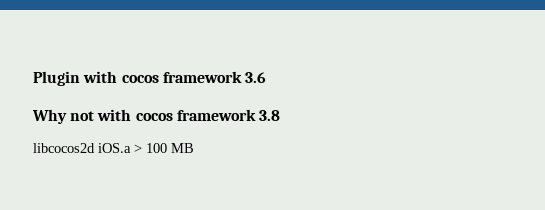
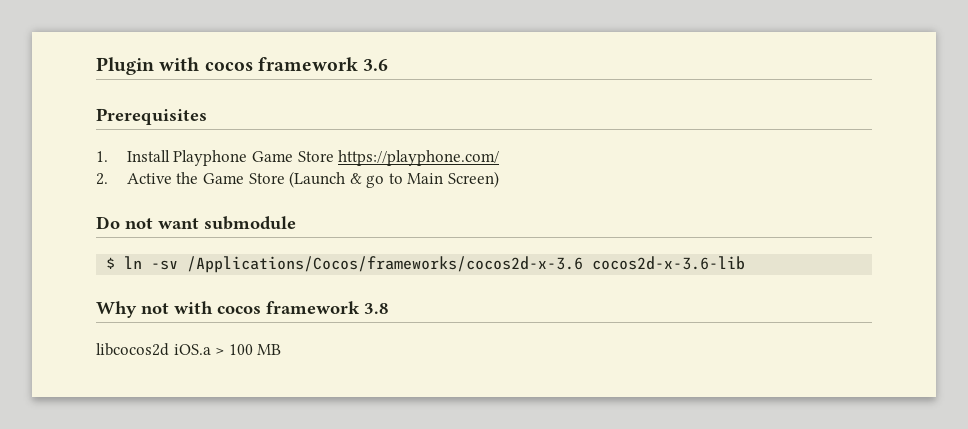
+ Prerequisites
+ 1. Install Playphone Game Store https://playphone.com/
+ 2. Active the Game Store (Launch & go to Main Screen)
+ Do not want submodule
+ $ ln -sv /Applications/Cocos/frameworks/cocos2d-x-3.6 cocos2d-x-3.6-lib

